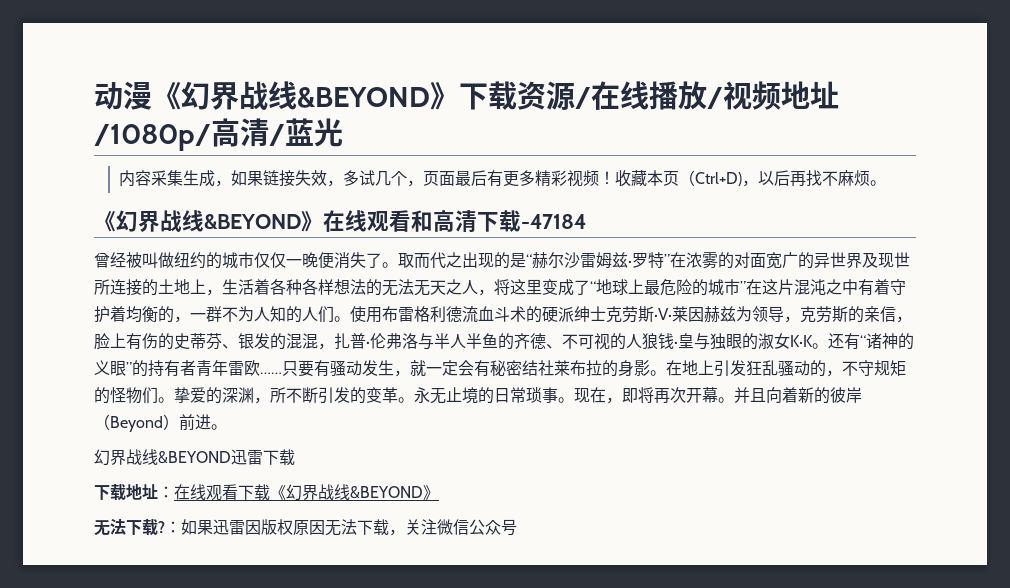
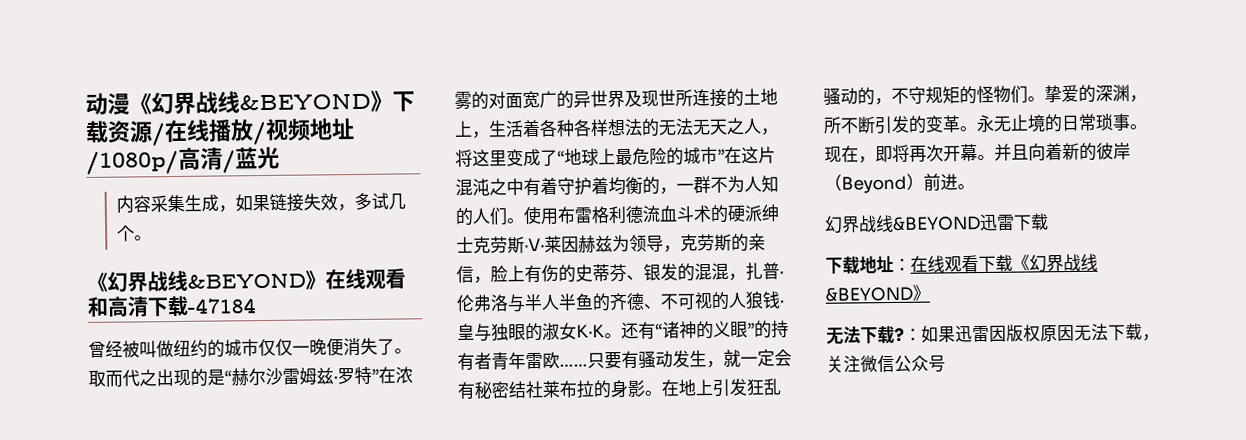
- 内容采集生成，如果链接失效，多试几个，页面最后有更多精彩视频！收藏本页（Ctrl+D)，以后再找不麻烦。
+ 内容采集生成，如果链接失效，多试几个。

